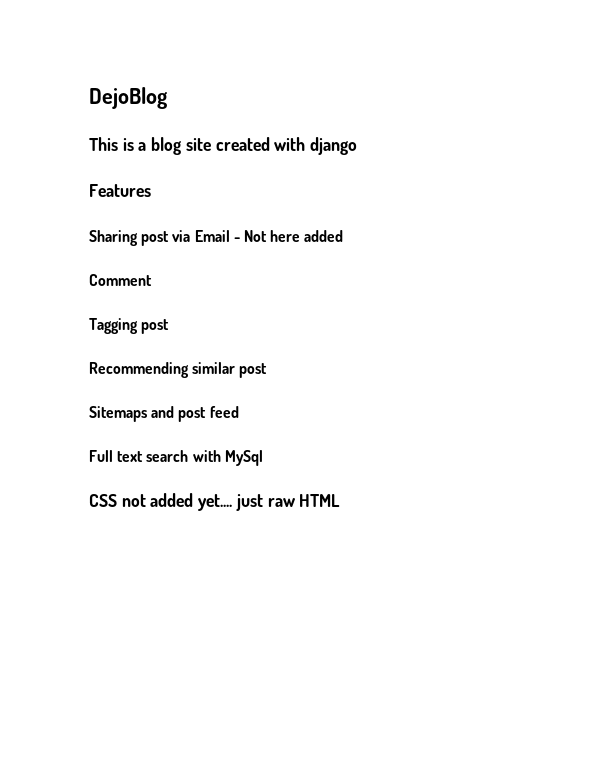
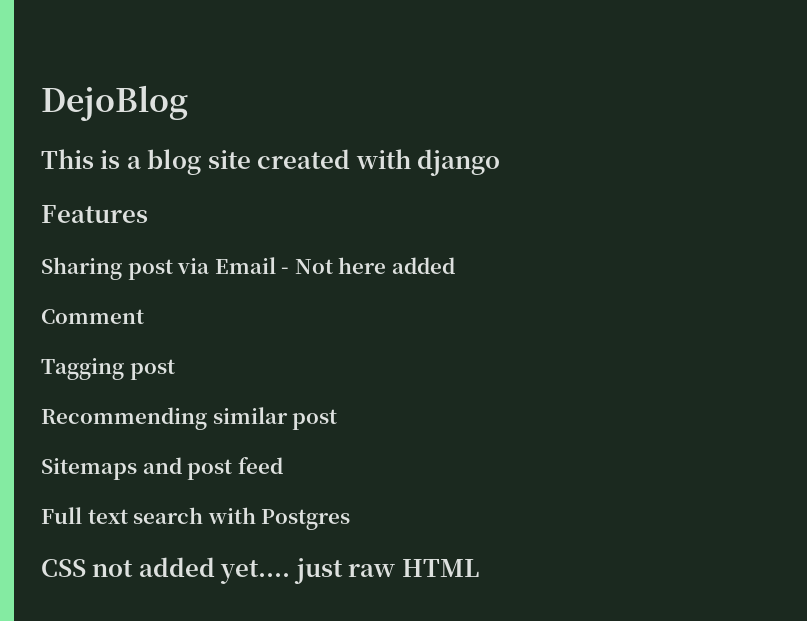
- Full text search with MySql
+ Full text search with Postgres

